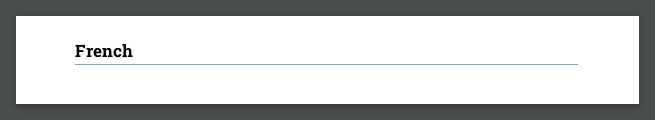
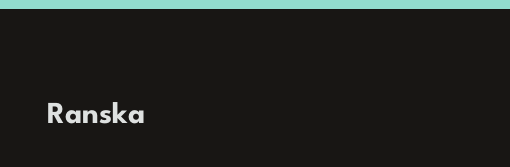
- French
+ Ranska

